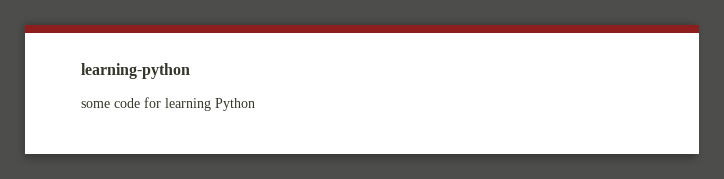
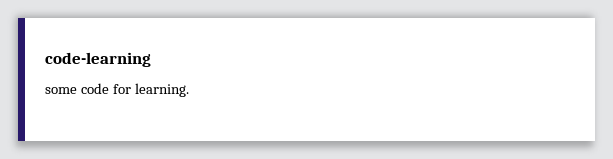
- learning-python
+ code-learning
- some code for learning Python
+ some code for learning.

